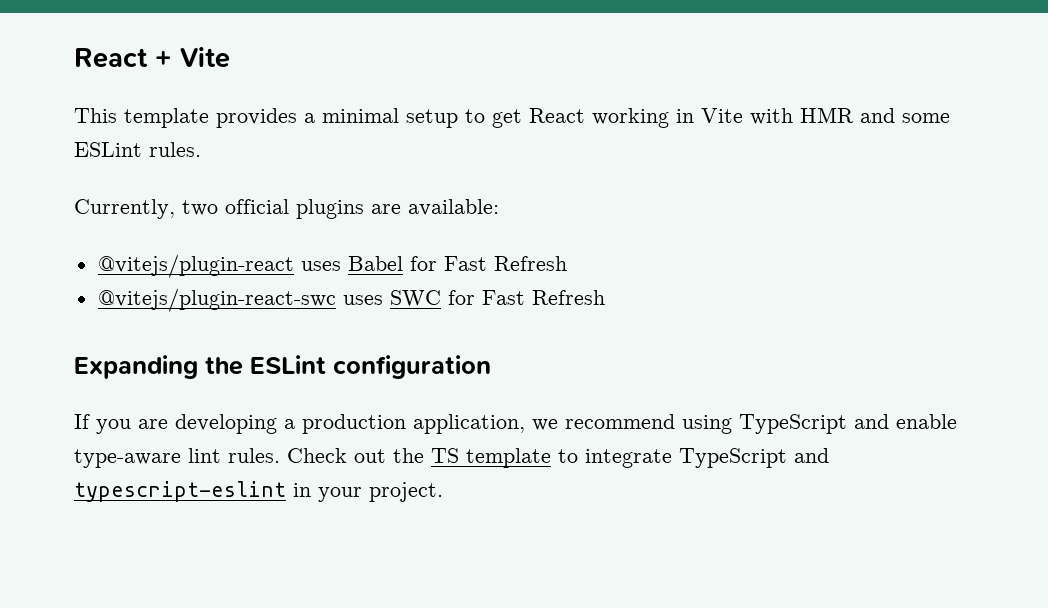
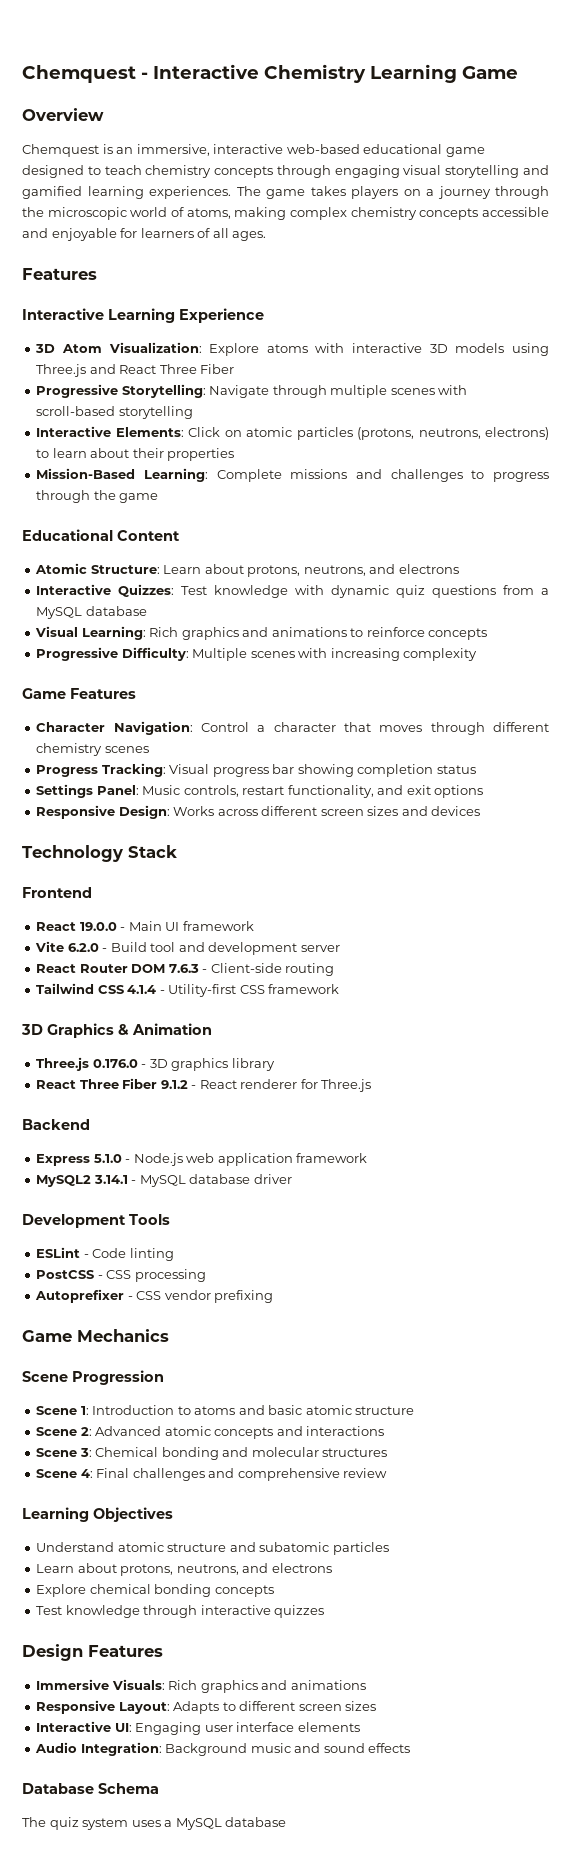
- React + Vite
- This template provides a minimal setup to get React working in Vite with HMR and some ESLint rules.
- Currently, two official plugins are available:
- @vitejs/plugin-react uses Babel for Fast Refresh
- @vitejs/plugin-react-swc uses SWC for Fast Refresh
- Expanding the ESLint configuration
- If you are developing a production application, we recommend using TypeScript and enable type-aware lint rules. Check out the TS template to integrate TypeScript and typescript-eslint in your project.
+ Chemquest - Interactive Chemistry Learning Game
+ Overview
+ Chemquest is an immersive, interactive web-based educational game designed to teach chemistry concepts through engaging visual storytelling and gamified learning experiences. The game takes players on a journey through the microscopic world of atoms, making complex chemistry concepts accessible and enjoyable for learners of all ages.
+ Features
+ Interactive Learning Experience
+ 3D Atom Visualization: Explore atoms with interactive 3D models using Three.js and React Three Fiber
+ Progressive Storytelling: Navigate through multiple scenes with scroll-based storytelling
+ Interactive Elements: Click on atomic particles (protons, neutrons, electrons) to learn about their properties
+ Mission-Based Learning: Complete missions and challenges to progress through the game
+ Educational Content
+ Atomic Structure: Learn about protons, neutrons, and electrons
+ Interactive Quizzes: Test knowledge with dynamic quiz questions from a MySQL database
+ Visual Learning: Rich graphics and animations to reinforce concepts
+ Progressive Difficulty: Multiple scenes with increasing complexity
+ Game Features
+ Character Navigation: Control a character that moves through different chemistry scenes
+ Progress Tracking: Visual progress bar showing completion status
+ Settings Panel: Music controls, restart functionality, and exit options
+ Responsive Design: Works across different screen sizes and devices
+ Technology Stack
+ Frontend
+ React 19.0.0 - Main UI framework
+ Vite 6.2.0 - Build tool and development server
+ React Router DOM 7.6.3 - Client-side routing
+ Tailwind CSS 4.1.4 - Utility-first CSS framework
+ 3D Graphics & Animation
+ Three.js 0.176.0 - 3D graphics library
+ React Three Fiber 9.1.2 - React renderer for Three.js
+ Backend
+ Express 5.1.0 - Node.js web application framework
+ MySQL2 3.14.1 - MySQL database driver
+ Development Tools
+ ESLint - Code linting
+ PostCSS - CSS processing
+ Autoprefixer - CSS vendor prefixing
+ Game Mechanics
+ Scene Progression
+ Scene 1: Introduction to atoms and basic atomic structure
+ Scene 2: Advanced atomic concepts and interactions
+ Scene 3: Chemical bonding and molecular structures
+ Scene 4: Final challenges and comprehensive review
+ Learning Objectives
+ Understand atomic structure and subatomic particles
+ Learn about protons, neutrons, and electrons
+ Explore chemical bonding concepts
+ Test knowledge through interactive quizzes
+ Design Features
+ Immersive Visuals: Rich graphics and animations
+ Responsive Layout: Adapts to different screen sizes
+ Interactive UI: Engaging user interface elements
+ Audio Integration: Background music and sound effects
+ Database Schema
+ The quiz system uses a MySQL database

